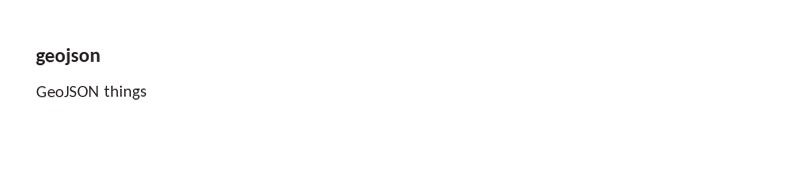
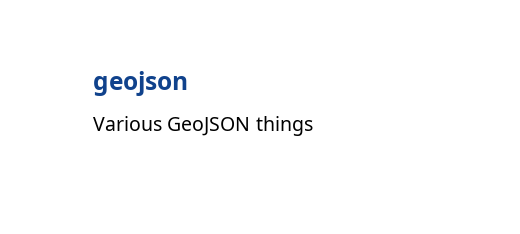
- GeoJSON things
+ Various GeoJSON things

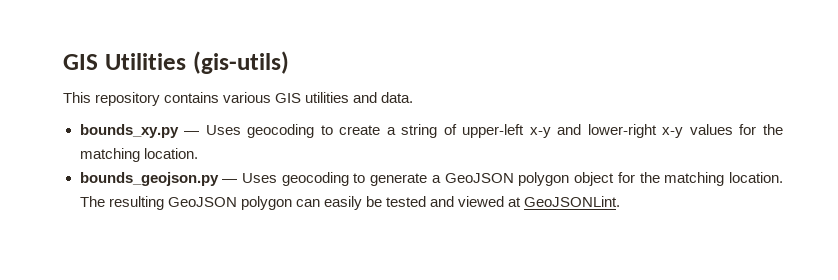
- geojson
- Various GeoJSON things
+ GIS Utilities (gis-utils)
+ This repository contains various GIS utilities and data.
+ bounds_xy.py — Uses geocoding to create a string of upper-left x-y and lower-right x-y values for the matching location.
+ bounds_geojson.py — Uses geocoding to generate a GeoJSON polygon object for the matching location. The resulting GeoJSON polygon can easily be tested and viewed at GeoJSONLint.

